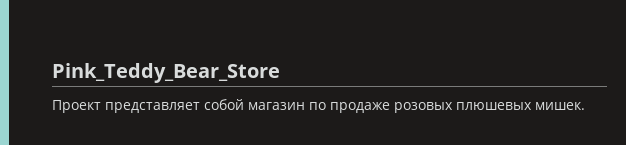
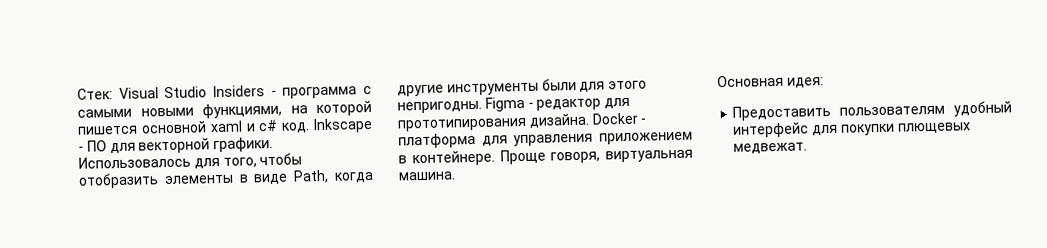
- Pink_Teddy_Bear_Store
- Проект представляет собой магазин по продаже розовых плюшевых мишек.
+ Стек: Visual Studio Insiders - программа с самыми новыми функциями, на которой пишется основной xaml и c# код. Inkscape - ПО для векторной графики. Использовалось для того, чтобы отобразить элементы в виде Path, когда другие инструменты были для этого непригодны. Figma - редактор для прототипирования дизайна. Docker - платформа для управления приложением в контейнере. Проще говоря, виртуальная машина.
+ Основная идея:
+ Предоставить пользователям удобный интерфейс для покупки плющевых медвежат.

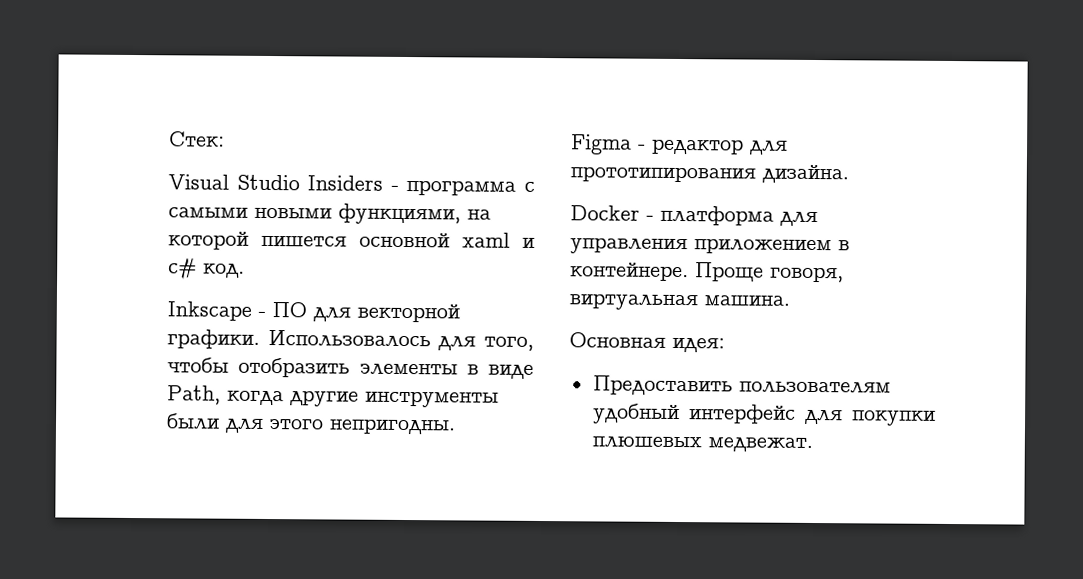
- Стек: Visual Studio Insiders - программа с самыми новыми функциями, на которой пишется основной xaml и c# код. Inkscape - ПО для векторной графики.
+ Стек:
+ Visual Studio Insiders - программа с самыми новыми функциями, на которой пишется основной xaml и c# код.
+ Inkscape - ПО для векторной графики.
- Использовалось для того, чтобы отобразить элементы в виде Path, когда другие инструменты были для этого непригодны. Figma - редактор для прототипирования дизайна. Docker - платформа для управления приложением в контейнере.
+ Использовалось для того, чтобы отобразить элементы в виде Path, когда другие инструменты были для этого непригодны.
+ Figma - редактор для прототипирования дизайна.
+ Docker - платформа для управления приложением в контейнере.
- Предоставить пользователям удобный интерфейс для покупки плющевых медвежат.
+ Предоставить пользователям удобный интерфейс для покупки плюшевых медвежат.

